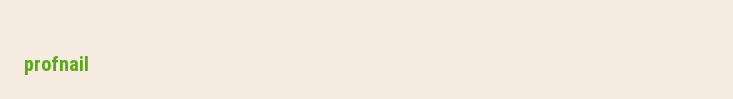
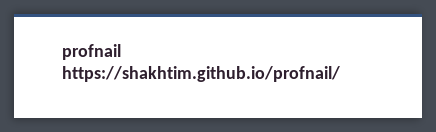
- profnail
+ profnail https://shakhtim.github.io/profnail/

